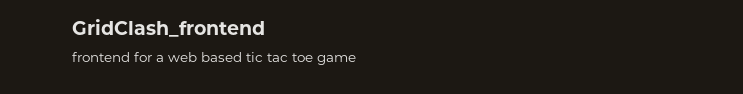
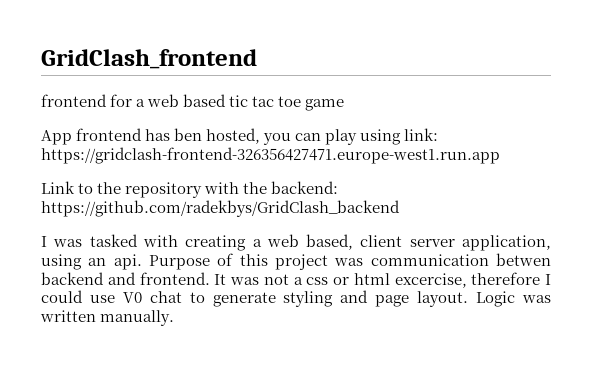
+ App frontend has ben hosted, you can play using link: https://gridclash-frontend-326356427471.europe-west1.run.app
+ Link to the repository with the backend: https://github.com/radekbys/GridClash_backend
+ I was tasked with creating a web based, client server application, using an api. Purpose of this project was communication betwen backend and frontend. It was not a css or html excercise, therefore I could use V0 chat to generate styling and page layout. Logic was written manually.

